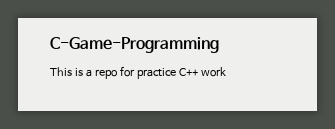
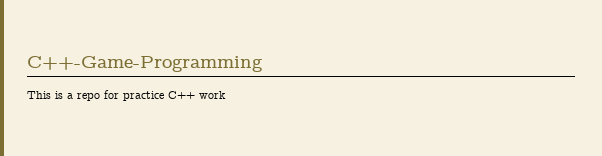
- C-Game-Programming
+ C++-Game-Programming

